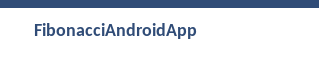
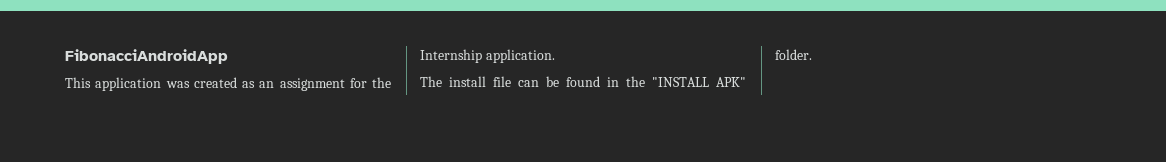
+ This application was created as an assignment for the Internship application.
+ The install file can be found in the "INSTALL APK" folder.

